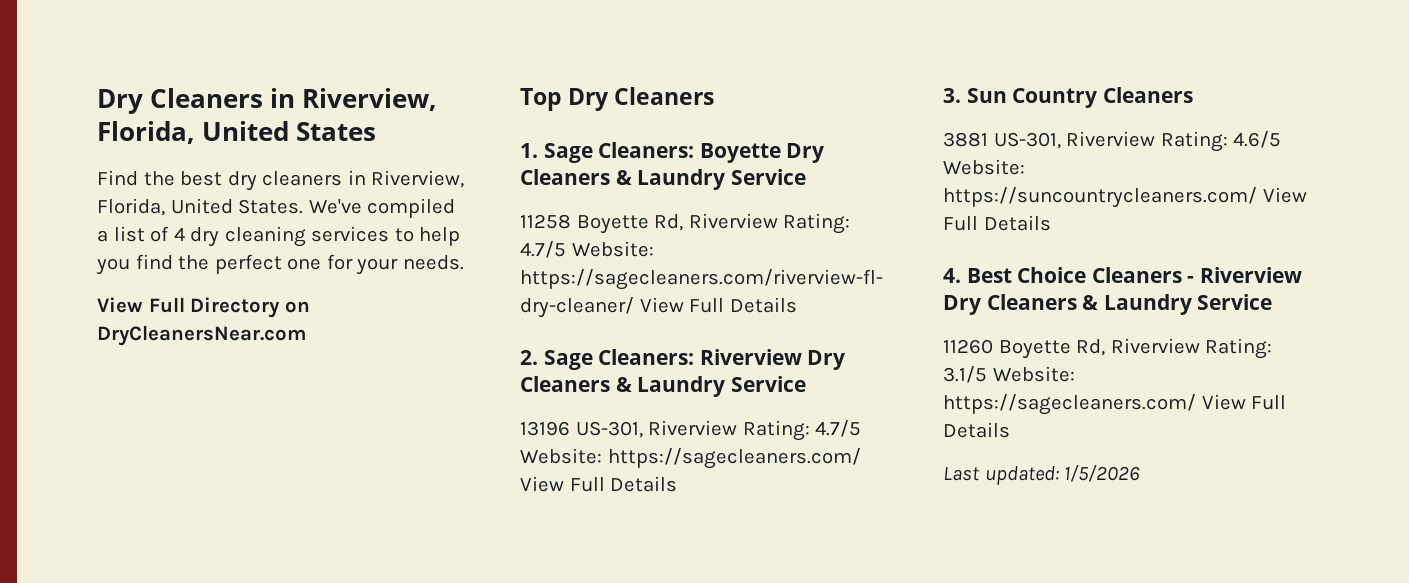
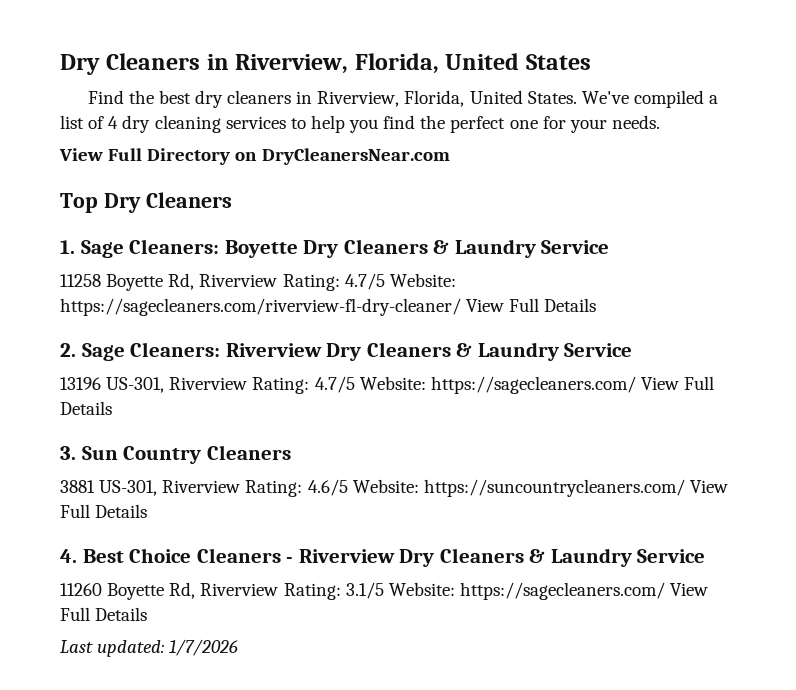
- Last updated: 1/5/2026
+ Last updated: 1/7/2026

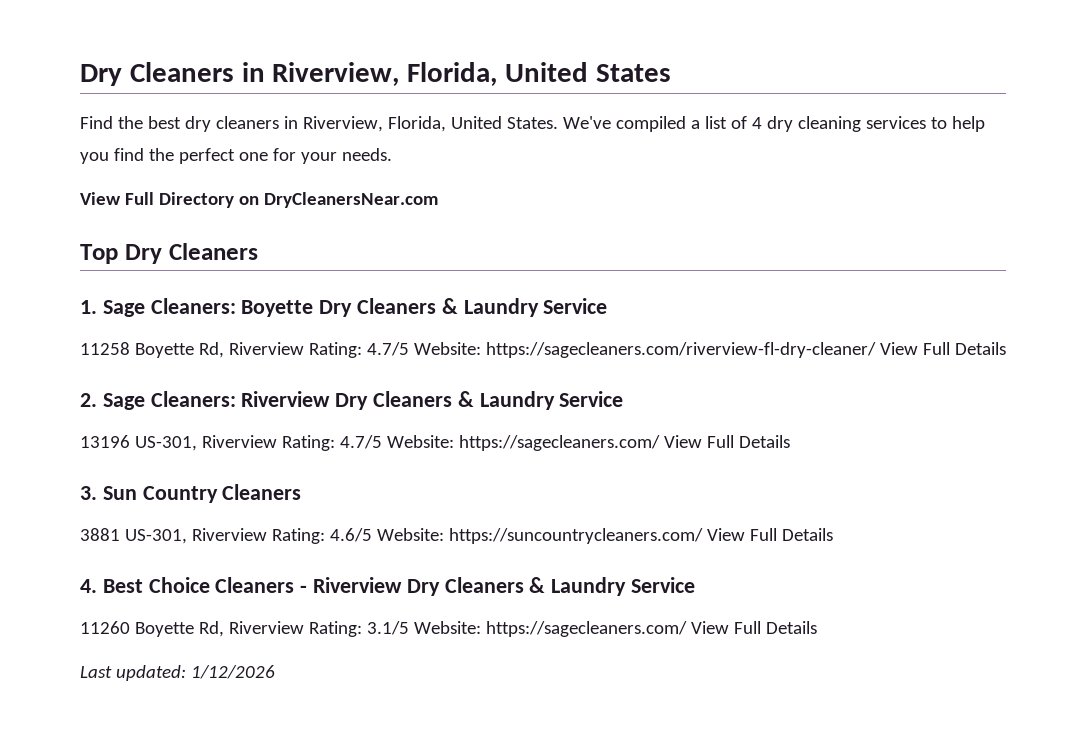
- Last updated: 1/7/2026
+ Last updated: 1/12/2026

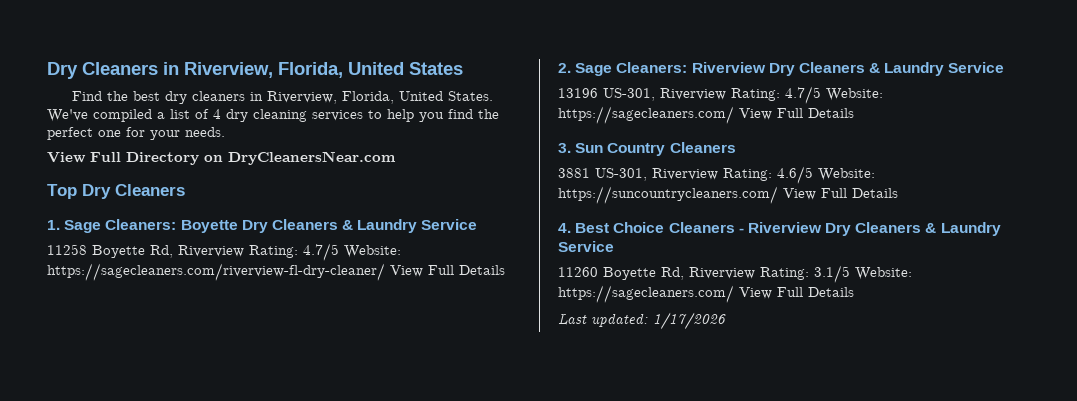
- Last updated: 1/12/2026
+ Last updated: 1/17/2026

